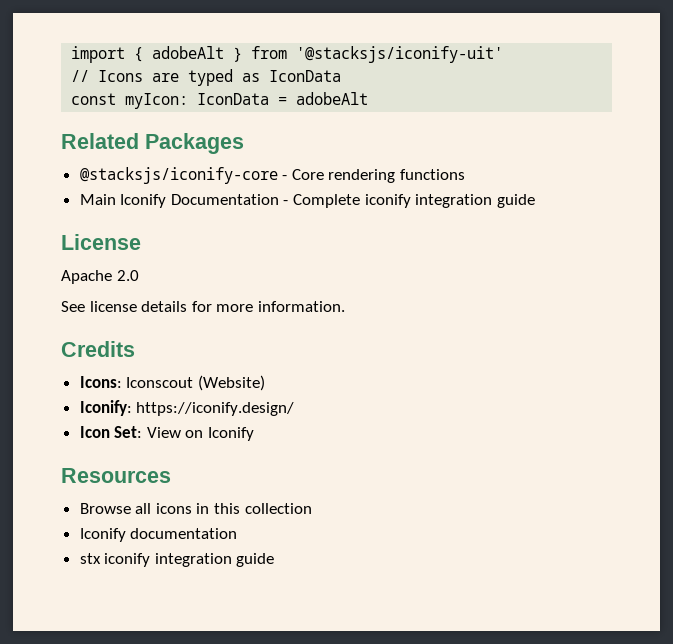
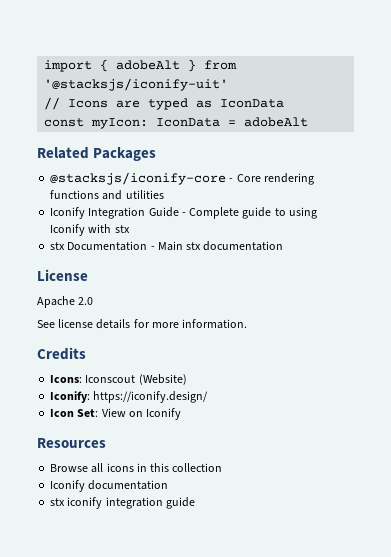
- @stacksjs/iconify-core - Core rendering functions
- Main Iconify Documentation - Complete iconify integration guide
+ @stacksjs/iconify-core - Core rendering functions and utilities
+ Iconify Integration Guide - Complete guide to using Iconify with stx
+ stx Documentation - Main stx documentation

